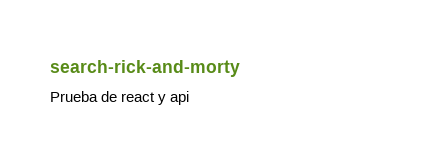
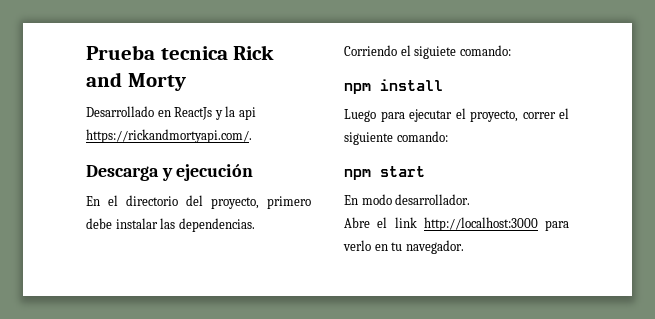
- search-rick-and-morty
- Prueba de react y api
+ Prueba tecnica Rick and Morty
+ Desarrollado en ReactJs y la api https://rickandmortyapi.com/.
+ Descarga y ejecución
+ En el directorio del proyecto, primero debe instalar las dependencias. Corriendo el siguiete comando:
+ npm install
+ Luego para ejecutar el proyecto, correr el siguiente comando:
+ npm start
+ En modo desarrollador.
+ Abre el link http://localhost:3000 para verlo en tu navegador.

